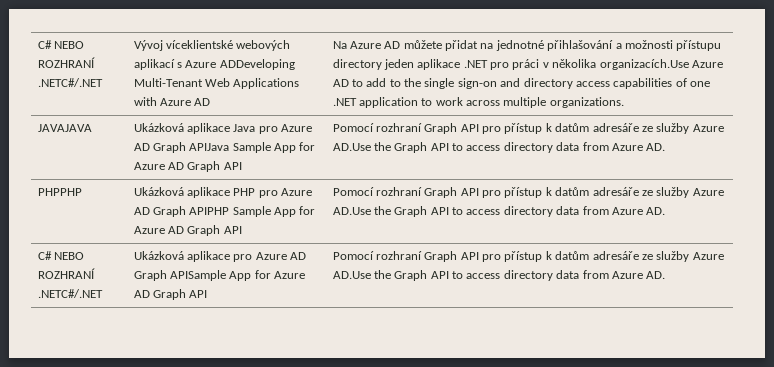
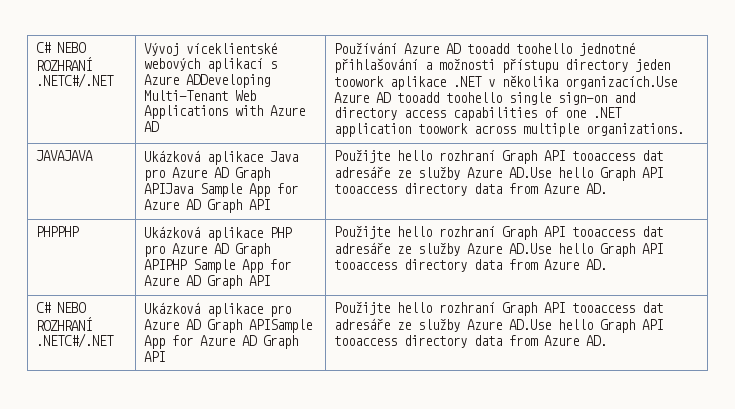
- Na Azure AD můžete přidat na jednotné přihlašování a možnosti přístupu directory jeden aplikace .NET pro práci v několika organizacích.Use Azure AD to add to the single sign-on and directory access capabilities of one .NET application to work across multiple organizations.
+ Používání Azure AD tooadd toohello jednotné přihlašování a možnosti přístupu directory jeden toowork aplikace .NET v několika organizacích.Use Azure AD tooadd toohello single sign-on and directory access capabilities of one .NET application toowork across multiple organizations.
- JAVAJAVA | Ukázková aplikace Java pro Azure AD Graph APIJava Sample App for Azure AD Graph API | Pomocí rozhraní Graph API pro přístup k datům adresáře ze služby Azure AD.Use the Graph API to access directory data from Azure AD.
+ JAVAJAVA | Ukázková aplikace Java pro Azure AD Graph APIJava Sample App for Azure AD Graph API | Použijte hello rozhraní Graph API tooaccess dat adresáře ze služby Azure AD.Use hello Graph API tooaccess directory data from Azure AD.
- PHPPHP | Ukázková aplikace PHP pro Azure AD Graph APIPHP Sample App for Azure AD Graph API | Pomocí rozhraní Graph API pro přístup k datům adresáře ze služby Azure AD.Use the Graph API to access directory data from Azure AD.
+ PHPPHP | Ukázková aplikace PHP pro Azure AD Graph APIPHP Sample App for Azure AD Graph API | Použijte hello rozhraní Graph API tooaccess dat adresáře ze služby Azure AD.Use hello Graph API tooaccess directory data from Azure AD.
- C# NEBO ROZHRANÍ .NETC#/.NET | Ukázková aplikace pro Azure AD Graph APISample App for Azure AD Graph API | Pomocí rozhraní Graph API pro přístup k datům adresáře ze služby Azure AD.Use the Graph API to access directory data from Azure AD.
+ C# NEBO ROZHRANÍ .NETC#/.NET | Ukázková aplikace pro Azure AD Graph APISample App for Azure AD Graph API | Použijte hello rozhraní Graph API tooaccess dat adresáře ze služby Azure AD.Use hello Graph API tooaccess directory data from Azure AD.

